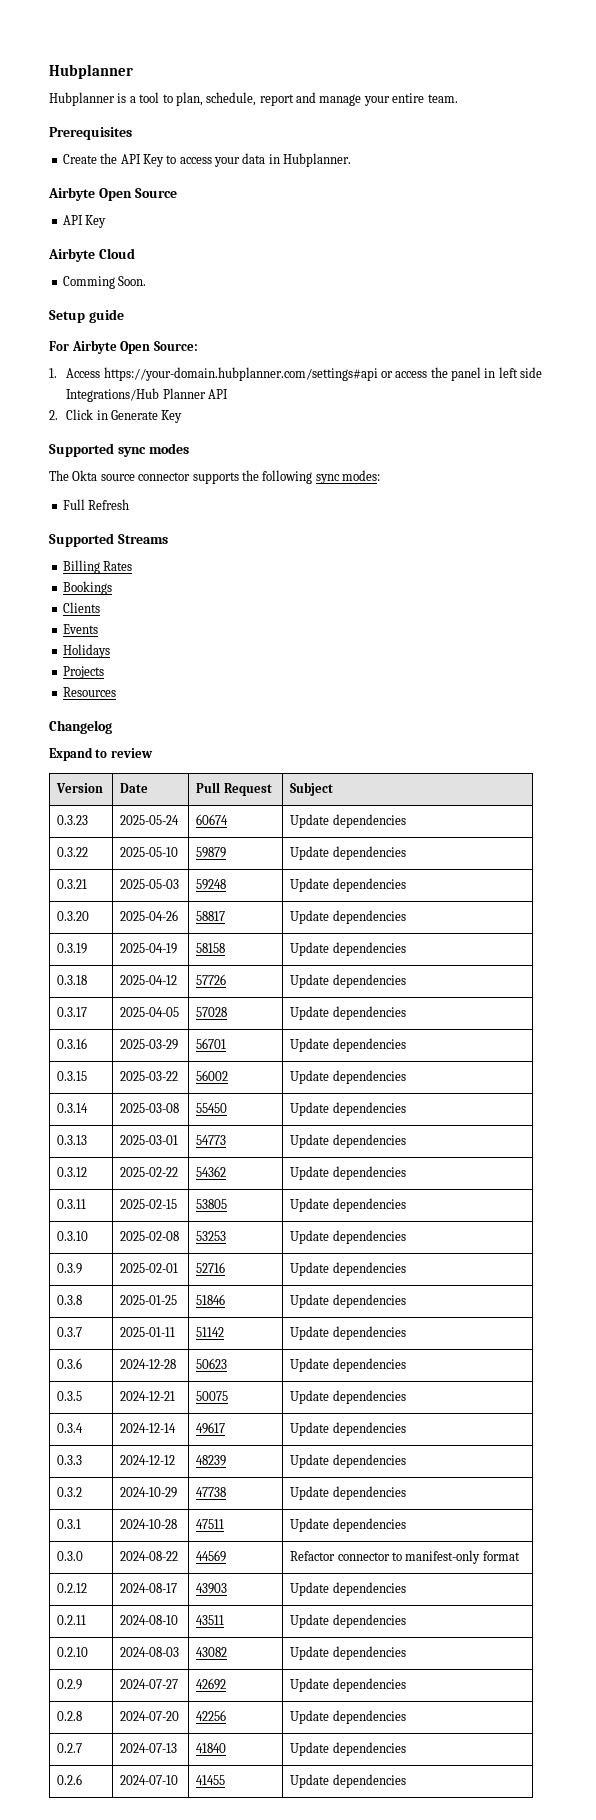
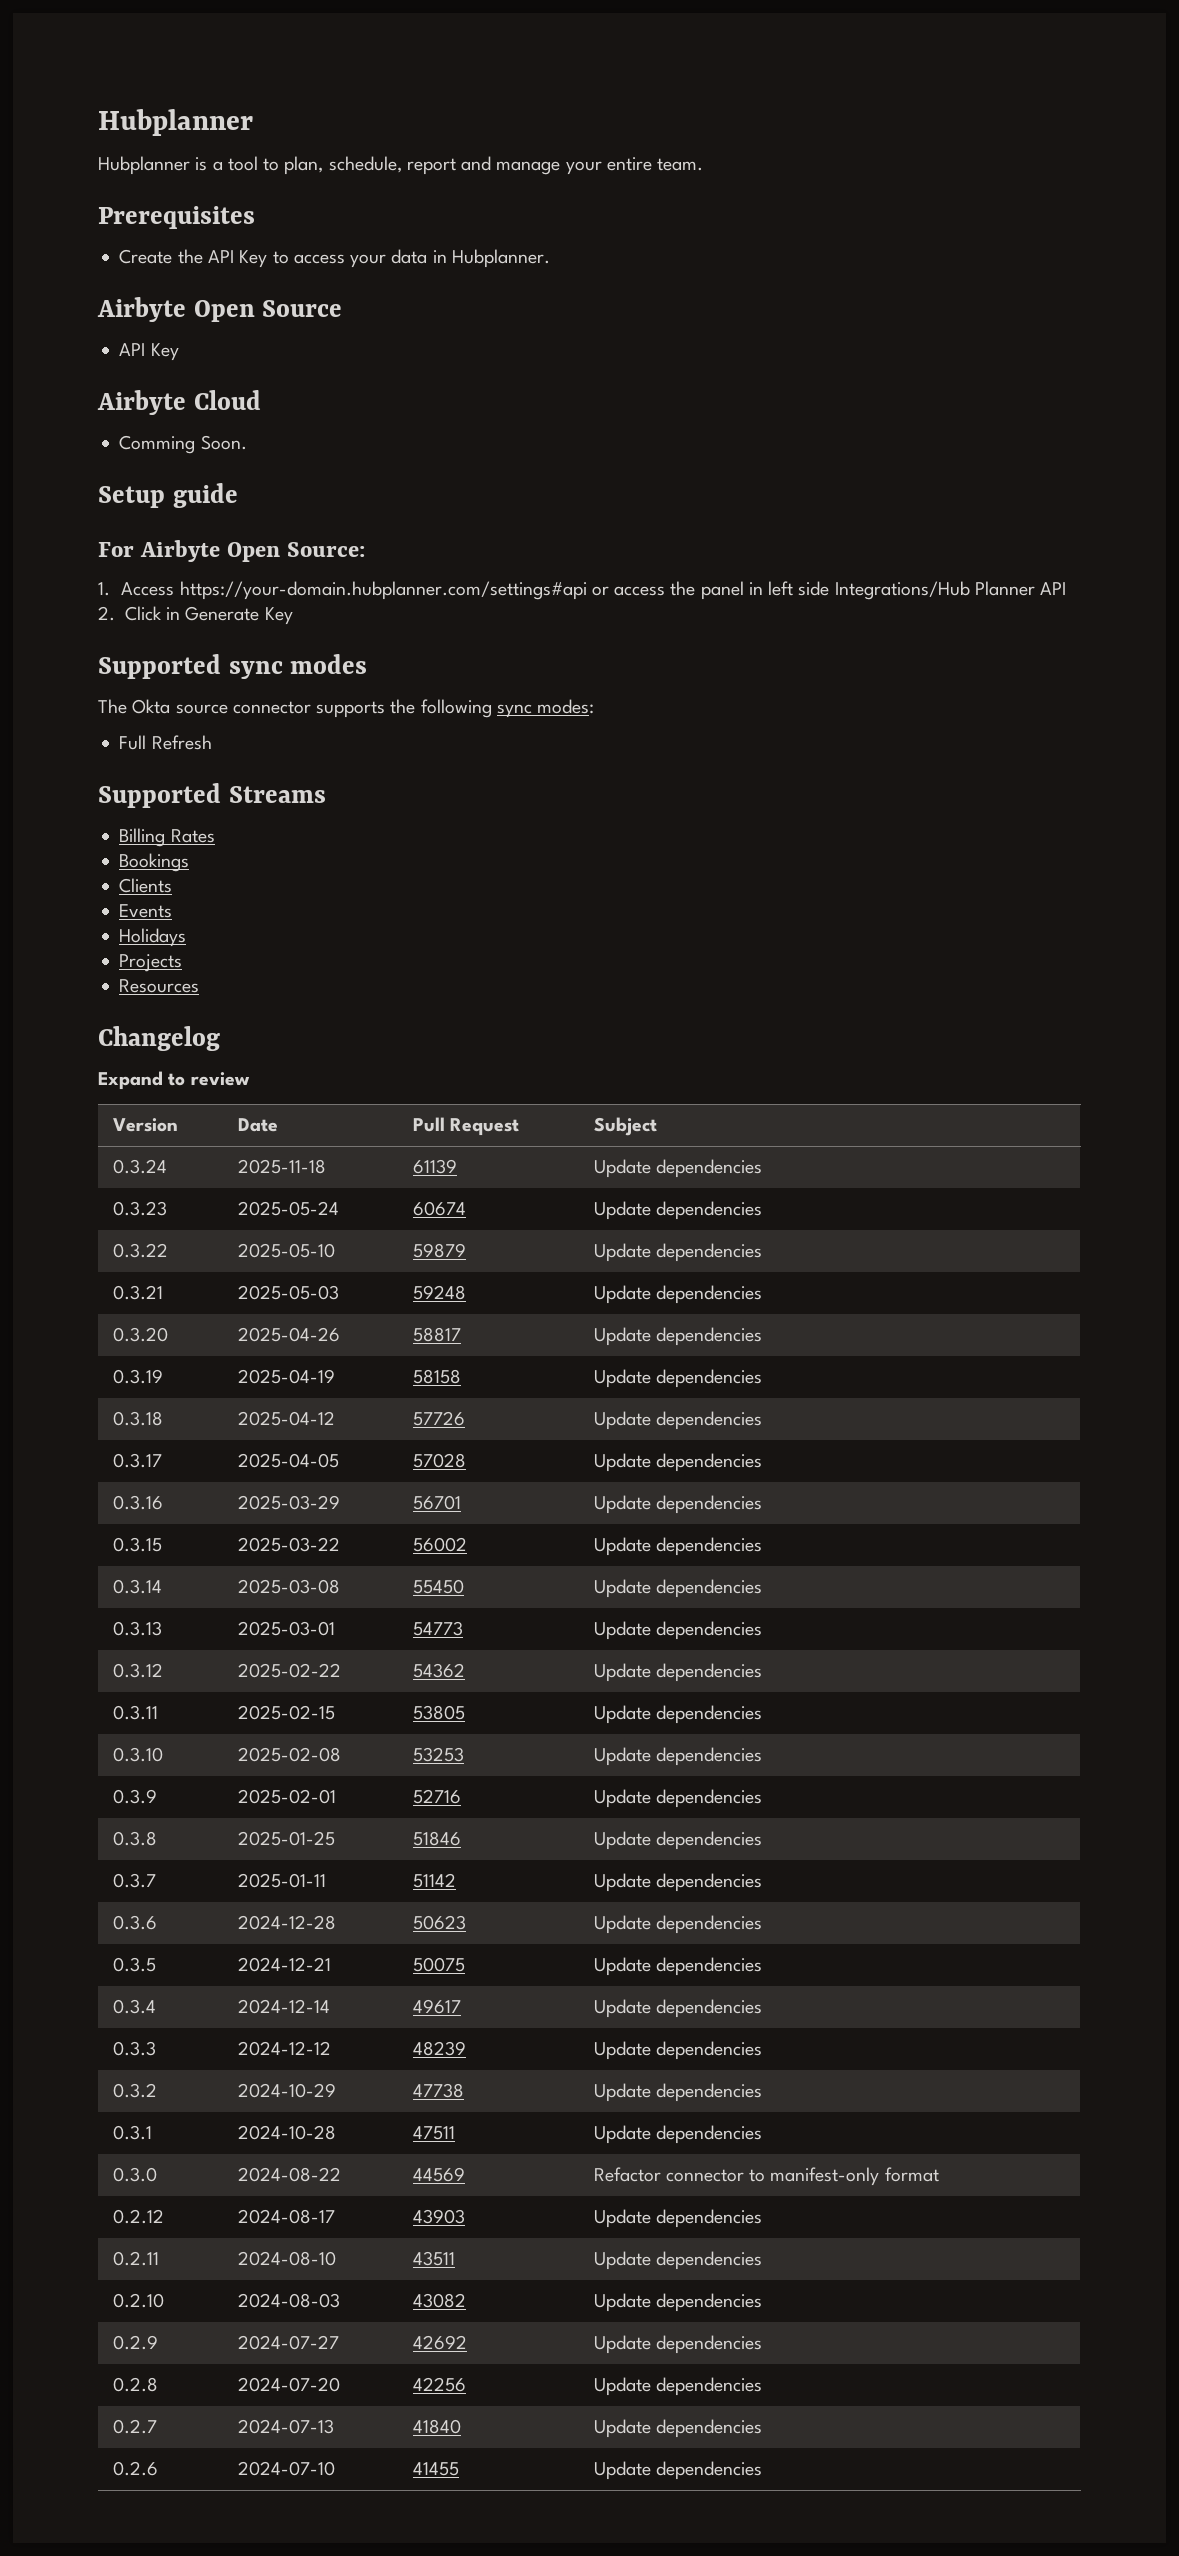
+ 0.3.24 | 2025-11-18 | 61139 | Update dependencies

